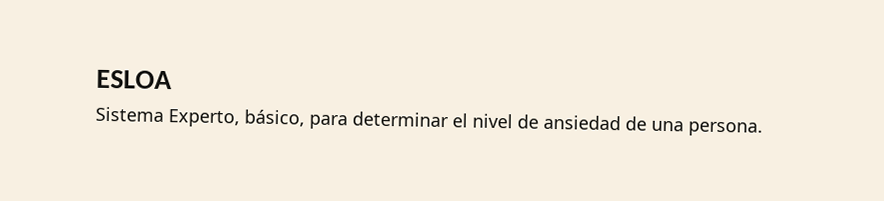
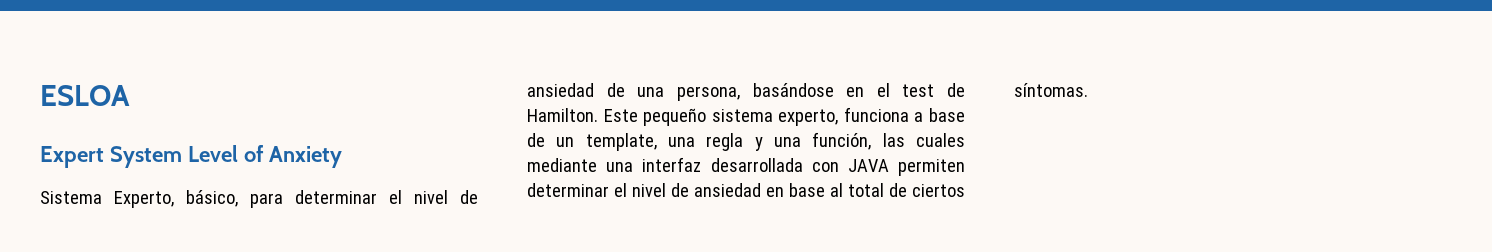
+ Expert System Level of Anxiety
- Sistema Experto, básico, para determinar el nivel de ansiedad de una persona.
+ Sistema Experto, básico, para determinar el nivel de ansiedad de una persona, basándose en el test de Hamilton. Este pequeño sistema experto, funciona a base de un template, una regla y una función, las cuales mediante una interfaz desarrollada con JAVA permiten determinar el nivel de ansiedad en base al total de ciertos síntomas.

